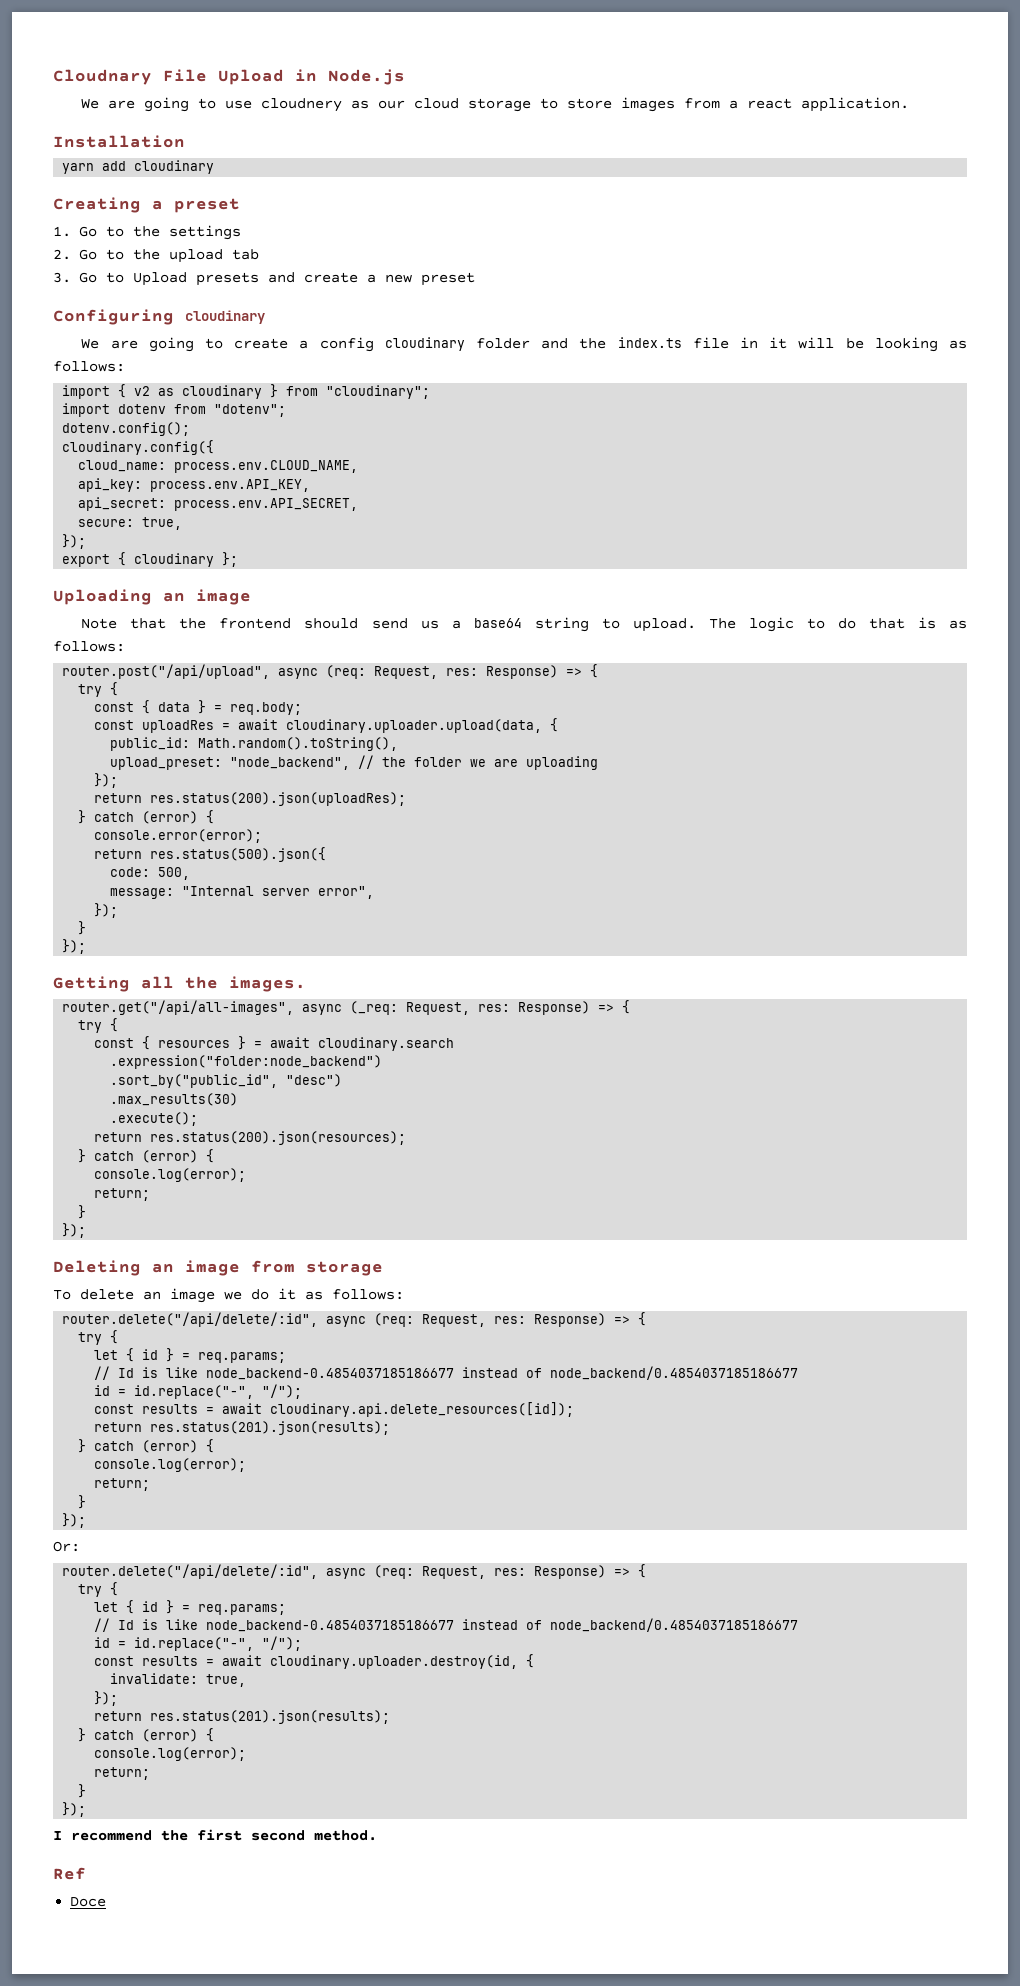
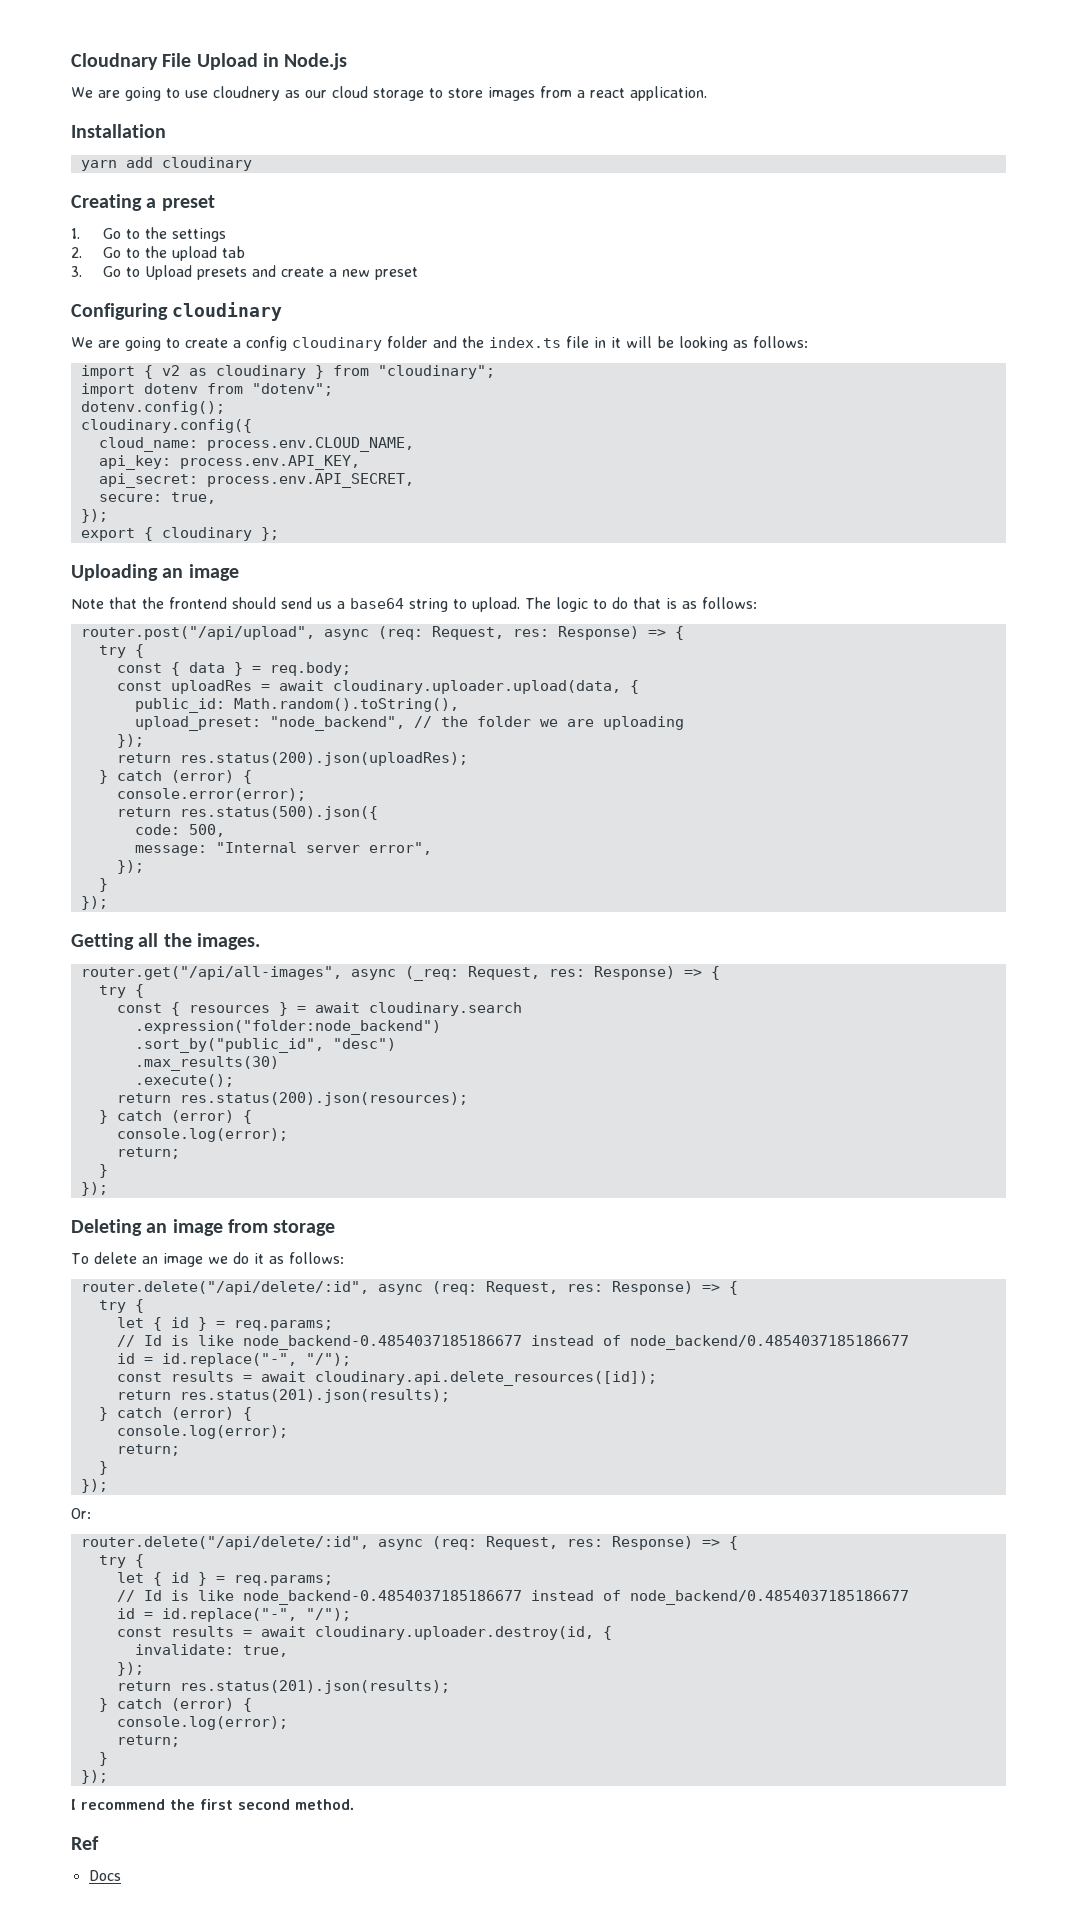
- Doce
+ Docs

